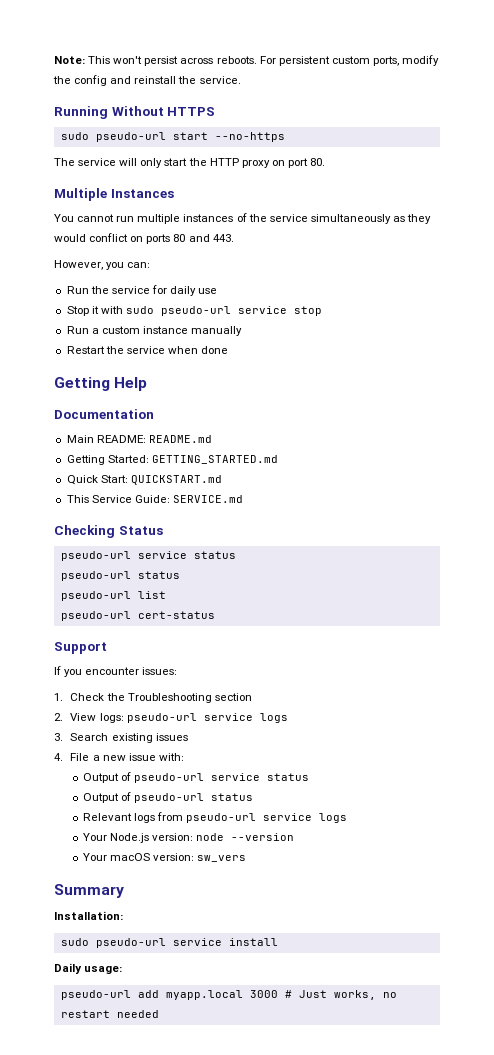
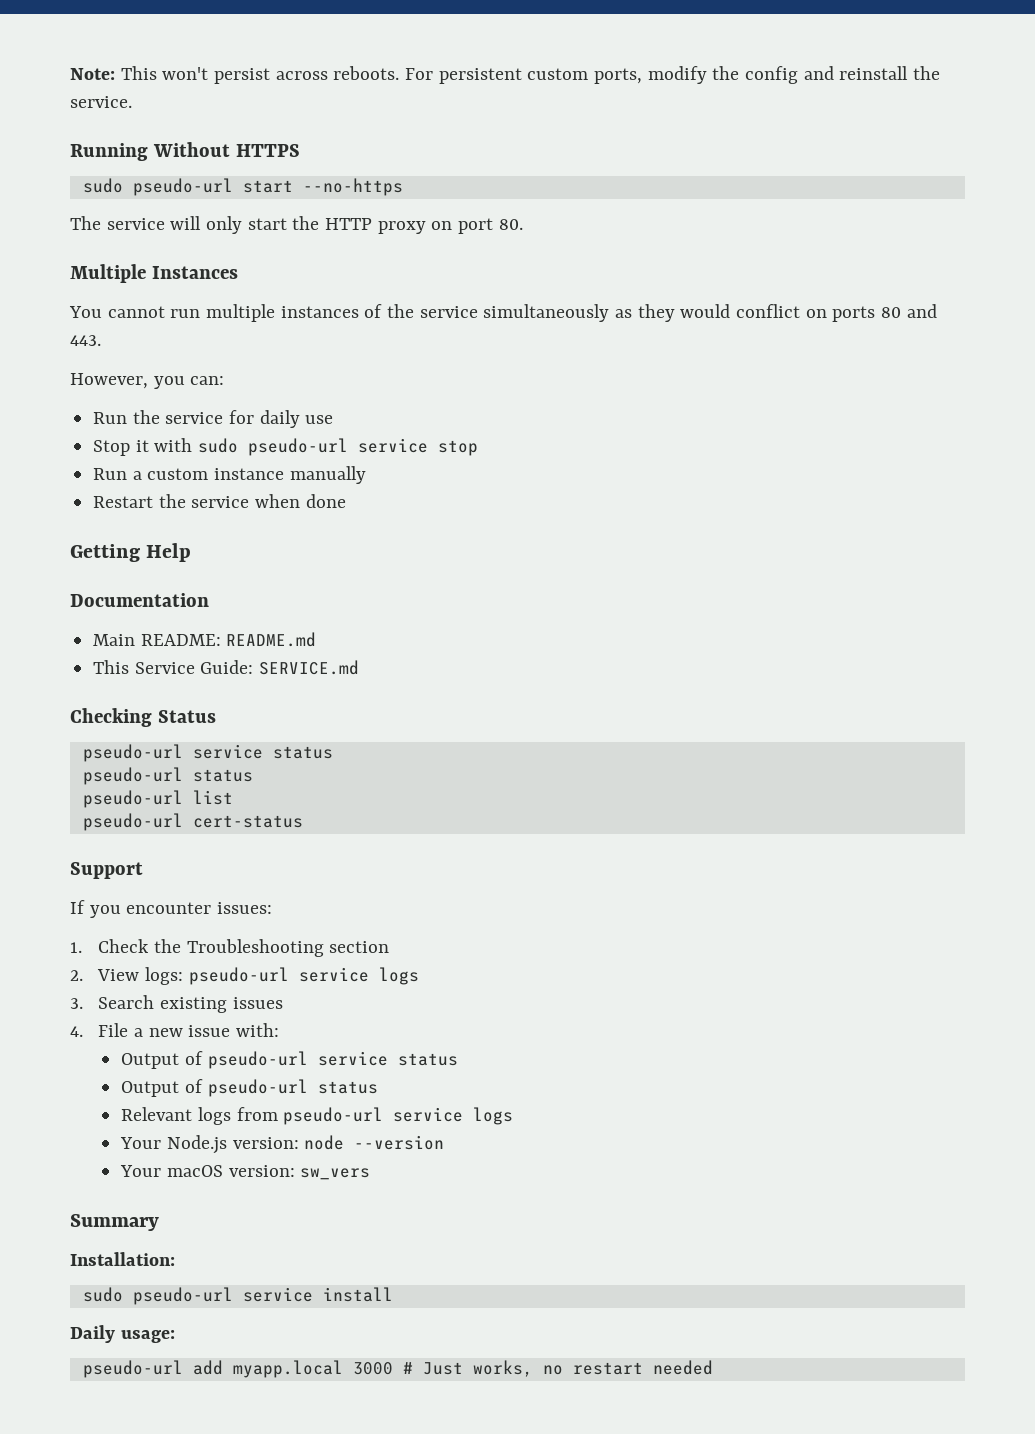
- Getting Started: GETTING_STARTED.md
- Quick Start: QUICKSTART.md

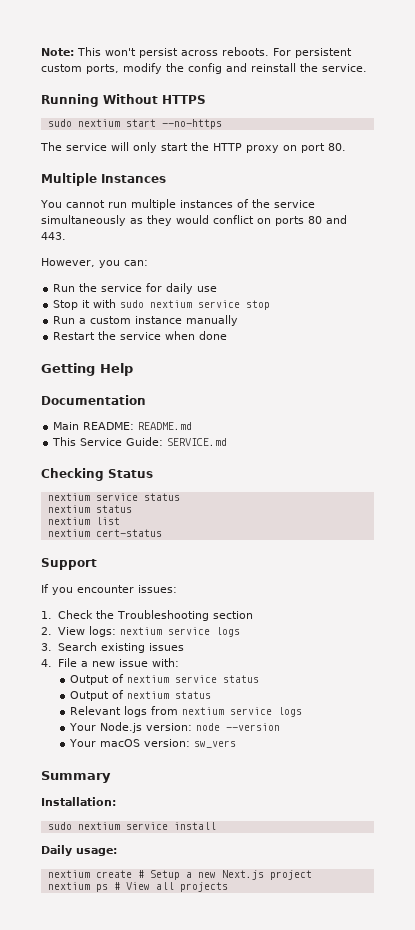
- sudo pseudo-url start --no-https
+ sudo nextium start --no-https
- Stop it with sudo pseudo-url service stop
+ Stop it with sudo nextium service stop
  Checking Status
- pseudo-url service status
- pseudo-url status
- pseudo-url list
+ nextium service status
+ nextium status
+ nextium list
- pseudo-url cert-status
+ nextium cert-status
- 2. View logs: pseudo-url service logs
+ 2. View logs: nextium service logs
- Output of pseudo-url service status
+ Output of nextium service status
- Output of pseudo-url status
+ Output of nextium status
- Relevant logs from pseudo-url service logs
+ Relevant logs from nextium service logs
- sudo pseudo-url service install
+ sudo nextium service install
- pseudo-url add myapp.local 3000 # Just works, no restart needed
+ nextium create # Setup a new Next.js project
+ nextium ps # View all projects

